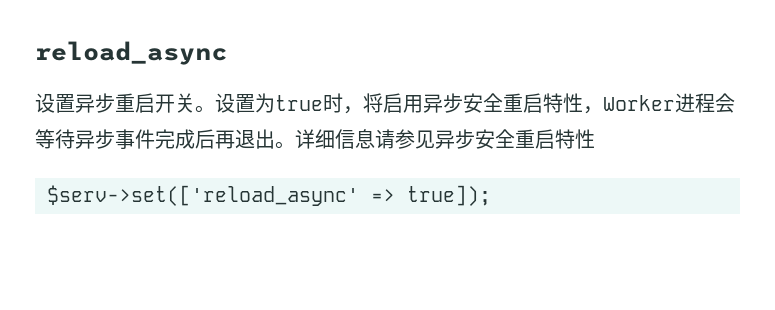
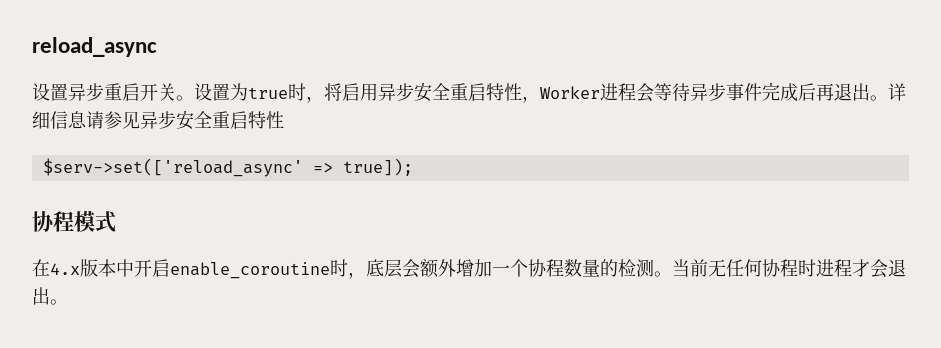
+ 协程模式
+ 在4.x版本中开启enable_coroutine时，底层会额外增加一个协程数量的检测。当前无任何协程时进程才会退出。

